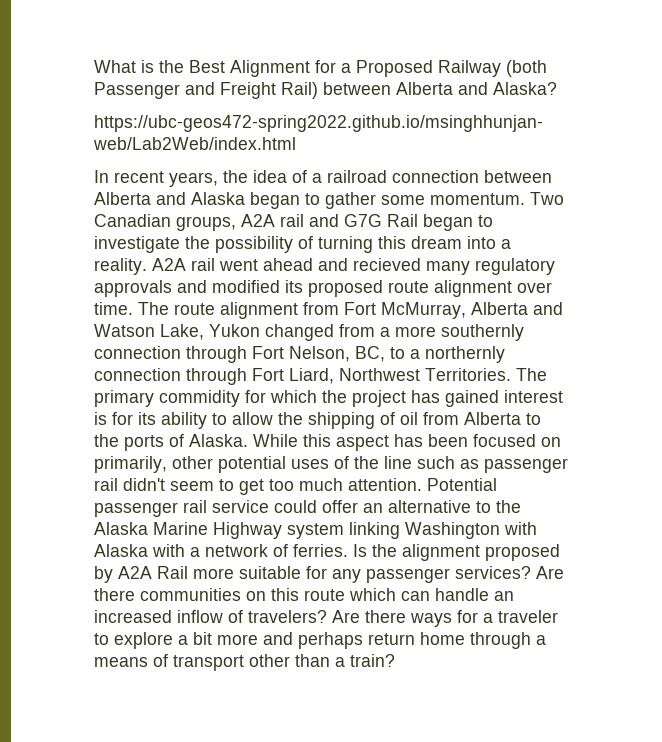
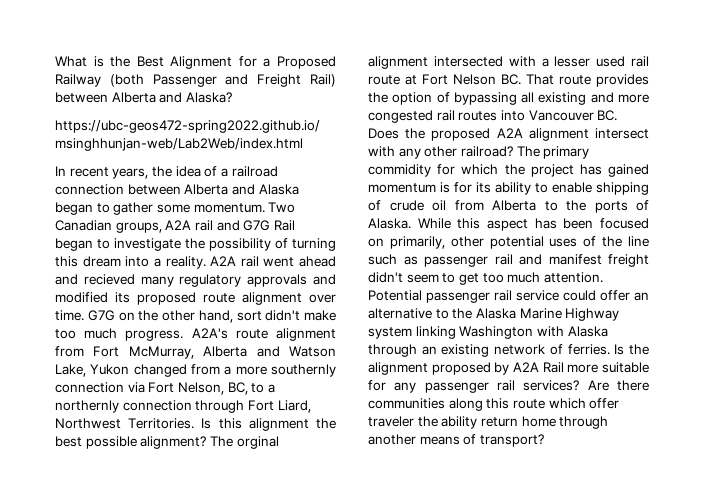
- The route alignment from Fort McMurray, Alberta and Watson Lake, Yukon changed from a more southernly connection through Fort Nelson, BC, to a northernly connection through Fort Liard, Northwest Territories.
+ G7G on the other hand, sort didn't make too much progress. A2A's route alignment from Fort McMurray, Alberta and Watson Lake, Yukon changed from a more southernly connection via Fort Nelson, BC, to a northernly connection through Fort Liard, Northwest Territories.
+ Is this alignment the best possible alignment? The orginal alignment intersected with a lesser used rail route at Fort Nelson BC. That route provides the option of bypassing all existing and more congested rail routes into Vancouver BC. Does the proposed A2A alignment intersect with any other railroad?
- The primary commidity for which the project has gained interest is for its ability to allow the shipping of oil from Alberta to the ports of Alaska.
+ The primary commidity for which the project has gained momentum is for its ability to enable shipping of crude oil from Alberta to the ports of Alaska.
- While this aspect has been focused on primarily, other potential uses of the line such as passenger rail didn't seem to get too much attention.
+ While this aspect has been focused on primarily, other potential uses of the line such as passenger rail and manifest freight didn't seem to get too much attention.
- Potential passenger rail service could offer an alternative to the Alaska Marine Highway system linking Washington with Alaska with a network of ferries.
+ Potential passenger rail service could offer an alternative to the Alaska Marine Highway system linking Washington with Alaska through an existing network of ferries.
- Is the alignment proposed by A2A Rail more suitable for any passenger services?
+ Is the alignment proposed by A2A Rail more suitable for any passenger rail services?
- Are there communities on this route which can handle an increased inflow of travelers? Are there ways for a traveler to explore a bit more and perhaps return home through a means of transport other than a train?
+ Are there communities along this route which offer traveler the ability return home through another means of transport?

